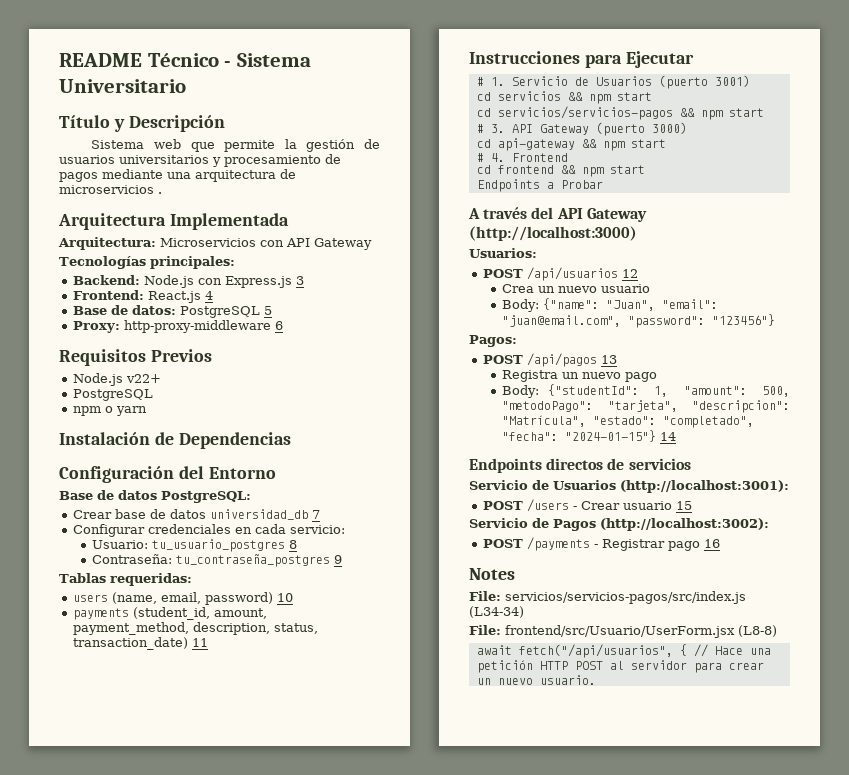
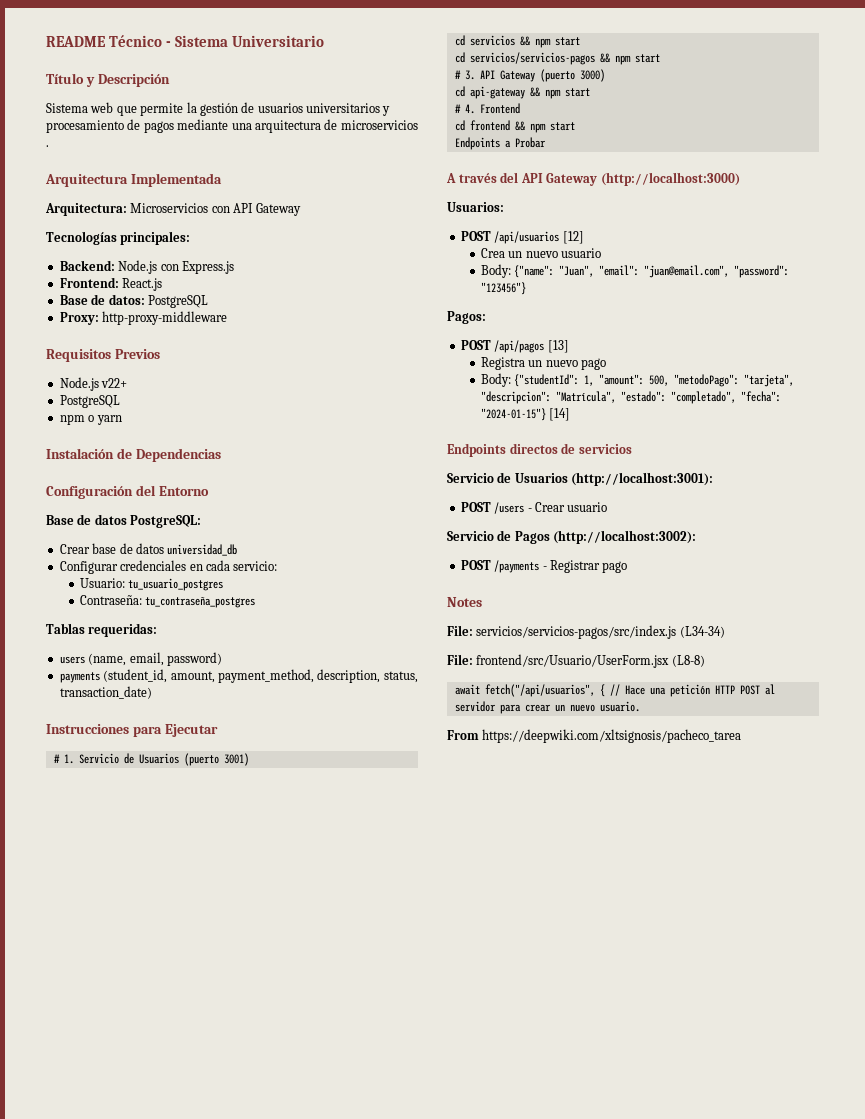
- Backend: Node.js con Express.js 3
+ Backend: Node.js con Express.js
- Frontend: React.js 4
+ Frontend: React.js
- Base de datos: PostgreSQL 5
+ Base de datos: PostgreSQL
- Proxy: http-proxy-middleware 6
+ Proxy: http-proxy-middleware
- Crear base de datos universidad_db 7
+ Crear base de datos universidad_db
- Usuario: tu_usuario_postgres 8
+ Usuario: tu_usuario_postgres
- Contraseña: tu_contraseña_postgres 9
+ Contraseña: tu_contraseña_postgres
- users (name, email, password) 10
+ users (name, email, password)
- payments (student_id, amount, payment_method, description, status, transaction_date) 11
+ payments (student_id, amount, payment_method, description, status, transaction_date)
- POST /api/usuarios 12
+ POST /api/usuarios [12]
- POST /api/pagos 13
+ POST /api/pagos [13]
- Body: {"studentId": 1, "amount": 500, "metodoPago": "tarjeta", "descripcion": "Matrícula", "estado": "completado", "fecha": "2024-01-15"} 14
+ Body: {"studentId": 1, "amount": 500, "metodoPago": "tarjeta", "descripcion": "Matrícula", "estado": "completado", "fecha": "2024-01-15"} [14]
- POST /users - Crear usuario 15
+ POST /users - Crear usuario
- POST /payments - Registrar pago 16
+ POST /payments - Registrar pago
+ From https://deepwiki.com/xltsignosis/pacheco_tarea

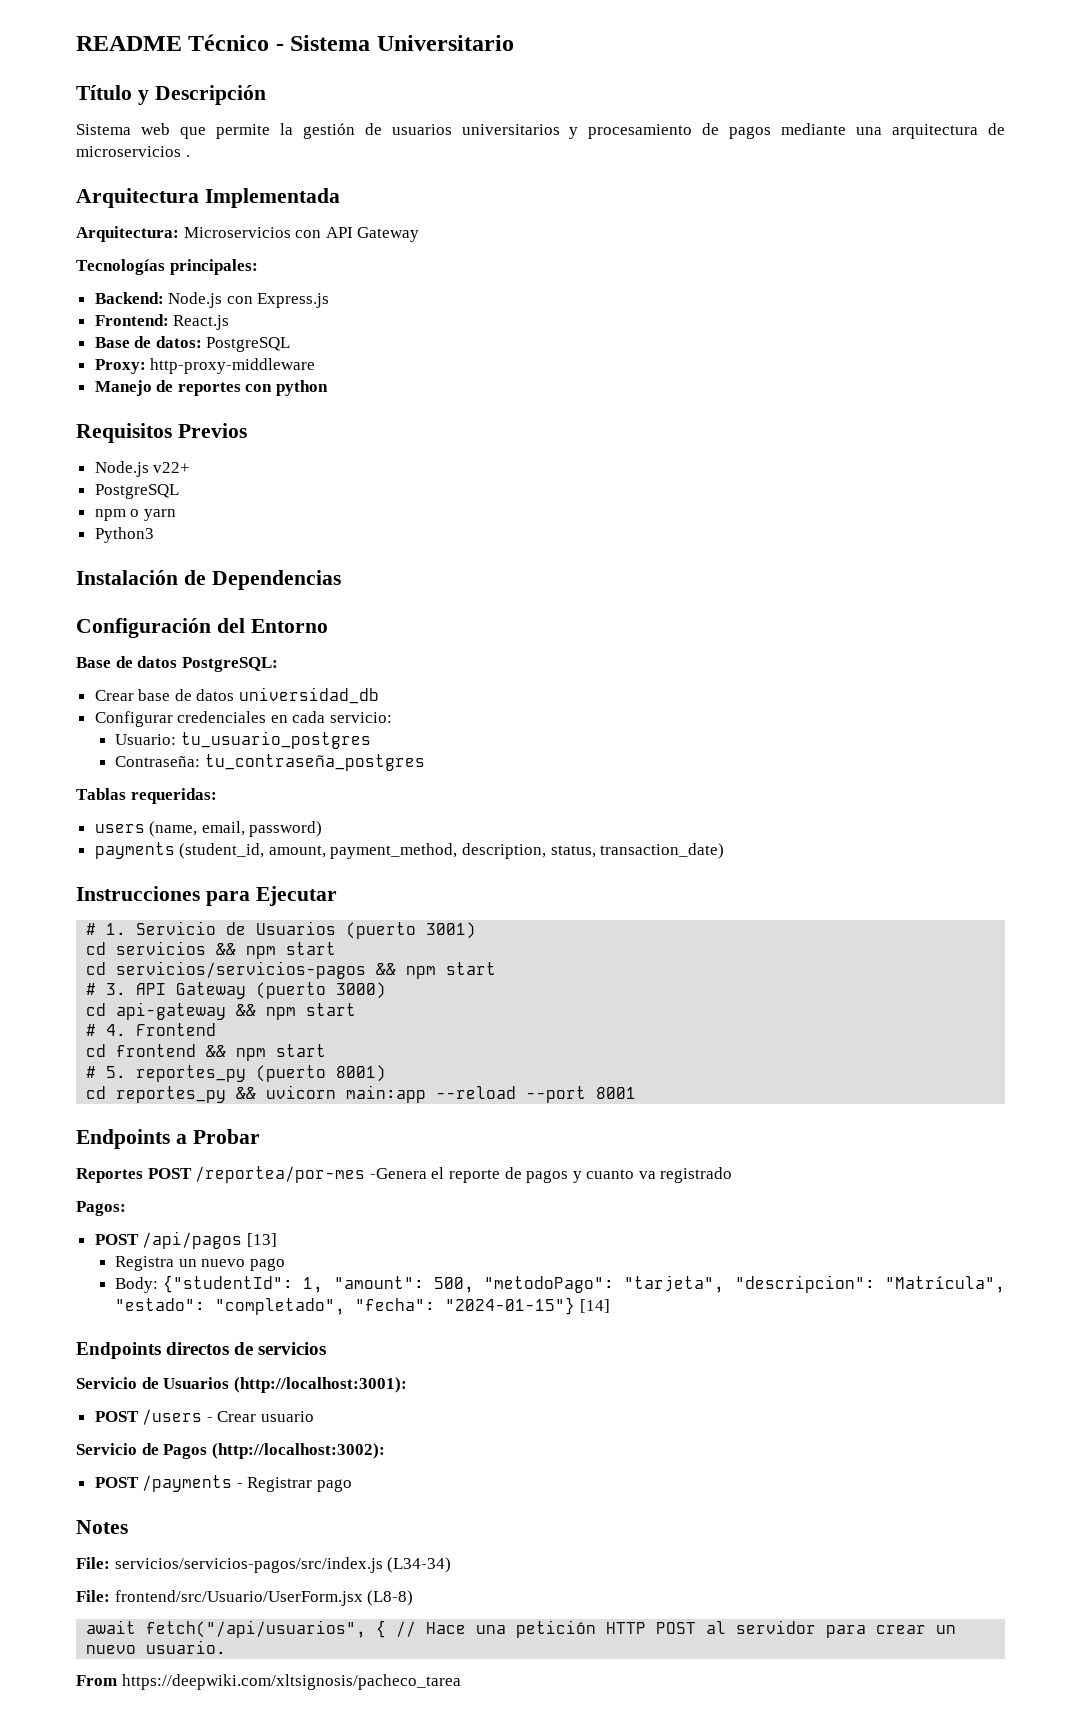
+ Manejo de reportes con python
+ Python3
+ # 5. reportes_py (puerto 8001)
+ cd reportes_py && uvicorn main:app --reload --port 8001
  Endpoints a Probar
- A través del API Gateway (http://localhost:3000)
- Usuarios:
- POST /api/usuarios [12]
- Crea un nuevo usuario
- Body: {"name": "Juan", "email": "juan@email.com", "password": "123456"}
+ Reportes POST /reportea/por-mes -Genera el reporte de pagos y cuanto va registrado

